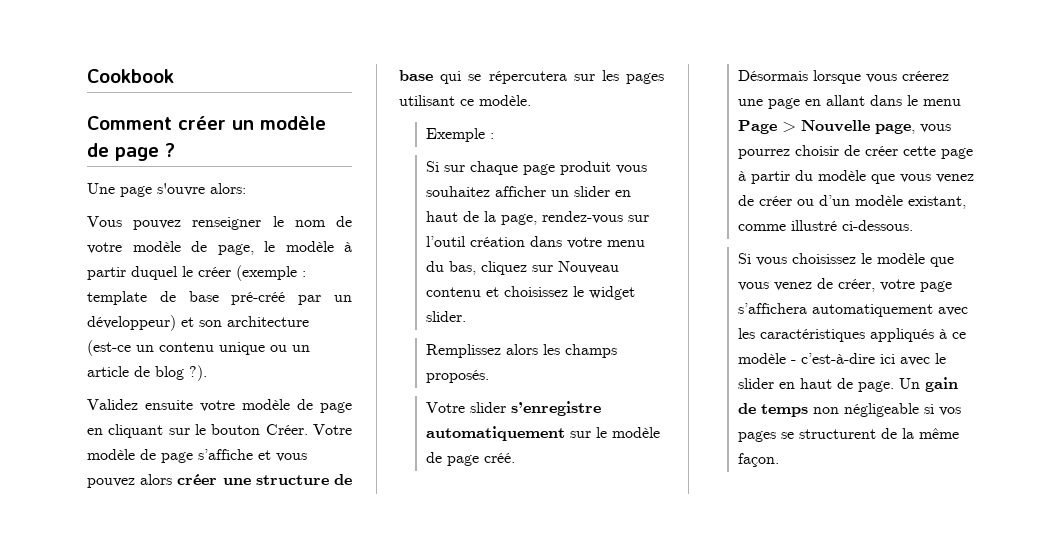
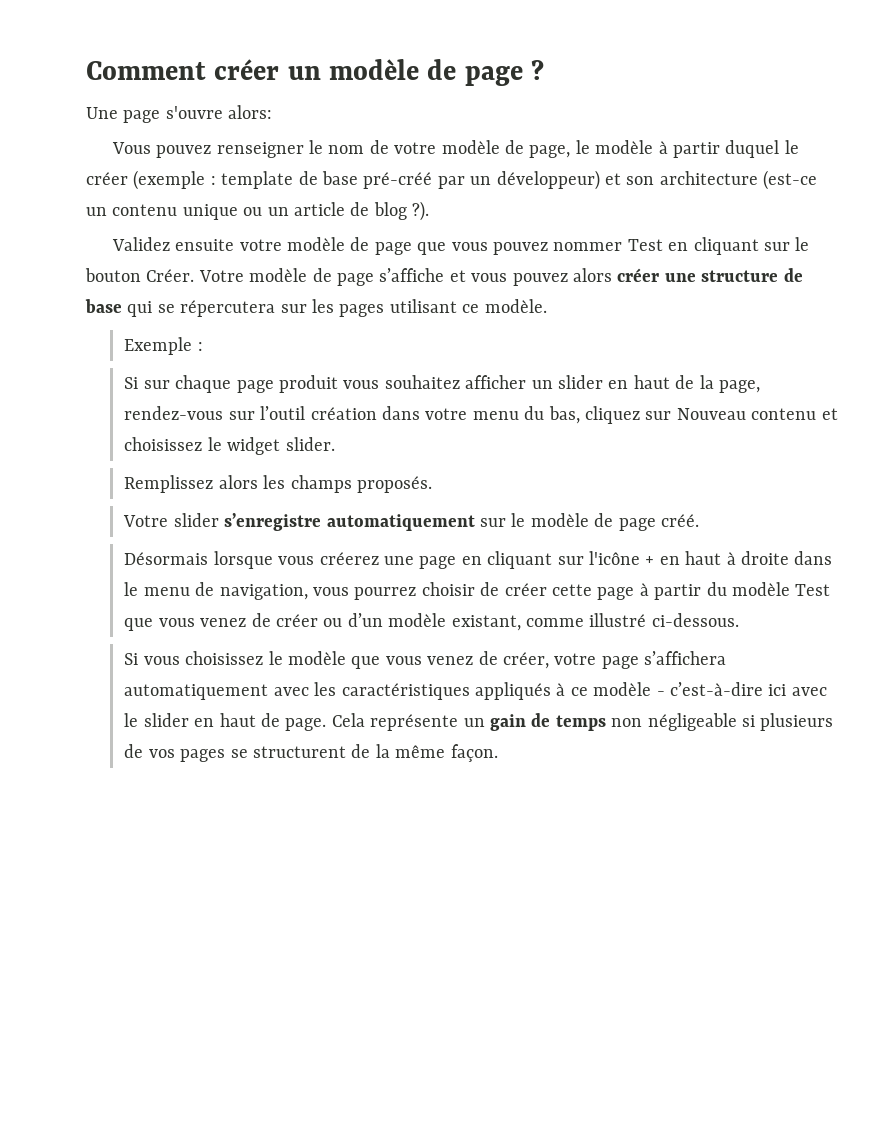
- Cookbook
- Validez ensuite votre modèle de page en cliquant sur le bouton Créer.
+ Validez ensuite votre modèle de page que vous pouvez nommer Test en cliquant sur le bouton Créer.
- Désormais lorsque vous créerez une page en allant dans le menu Page > Nouvelle page, vous pourrez choisir de créer cette page à partir du modèle que vous venez de créer ou d’un modèle existant, comme illustré ci-dessous.
+ Désormais lorsque vous créerez une page en cliquant sur l'icône + en haut à droite dans le menu de navigation, vous pourrez choisir de créer cette page à partir du modèle Test que vous venez de créer ou d’un modèle existant, comme illustré ci-dessous.
- Un gain de temps non négligeable si vos pages se structurent de la même façon.
+ Cela représente un gain de temps non négligeable si plusieurs de vos pages se structurent de la même façon.

